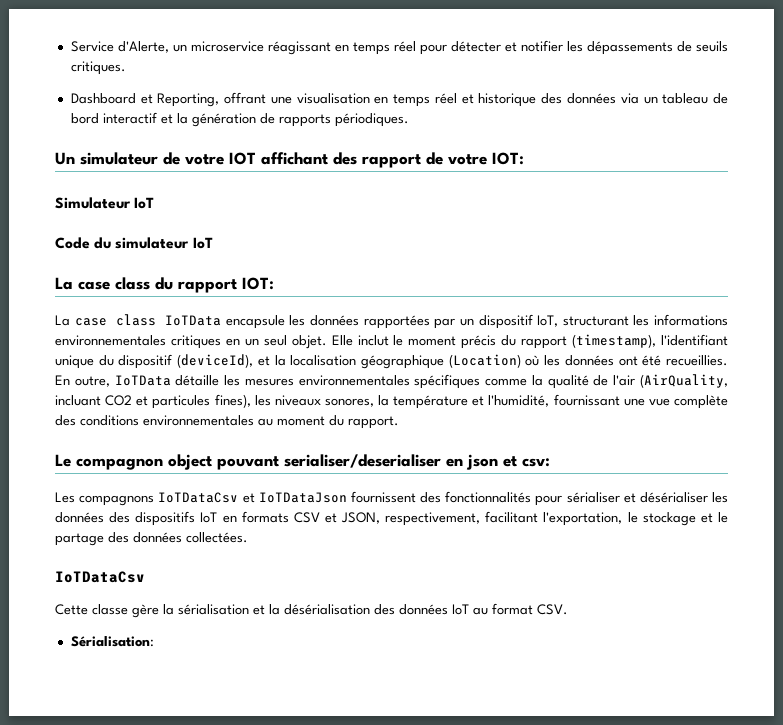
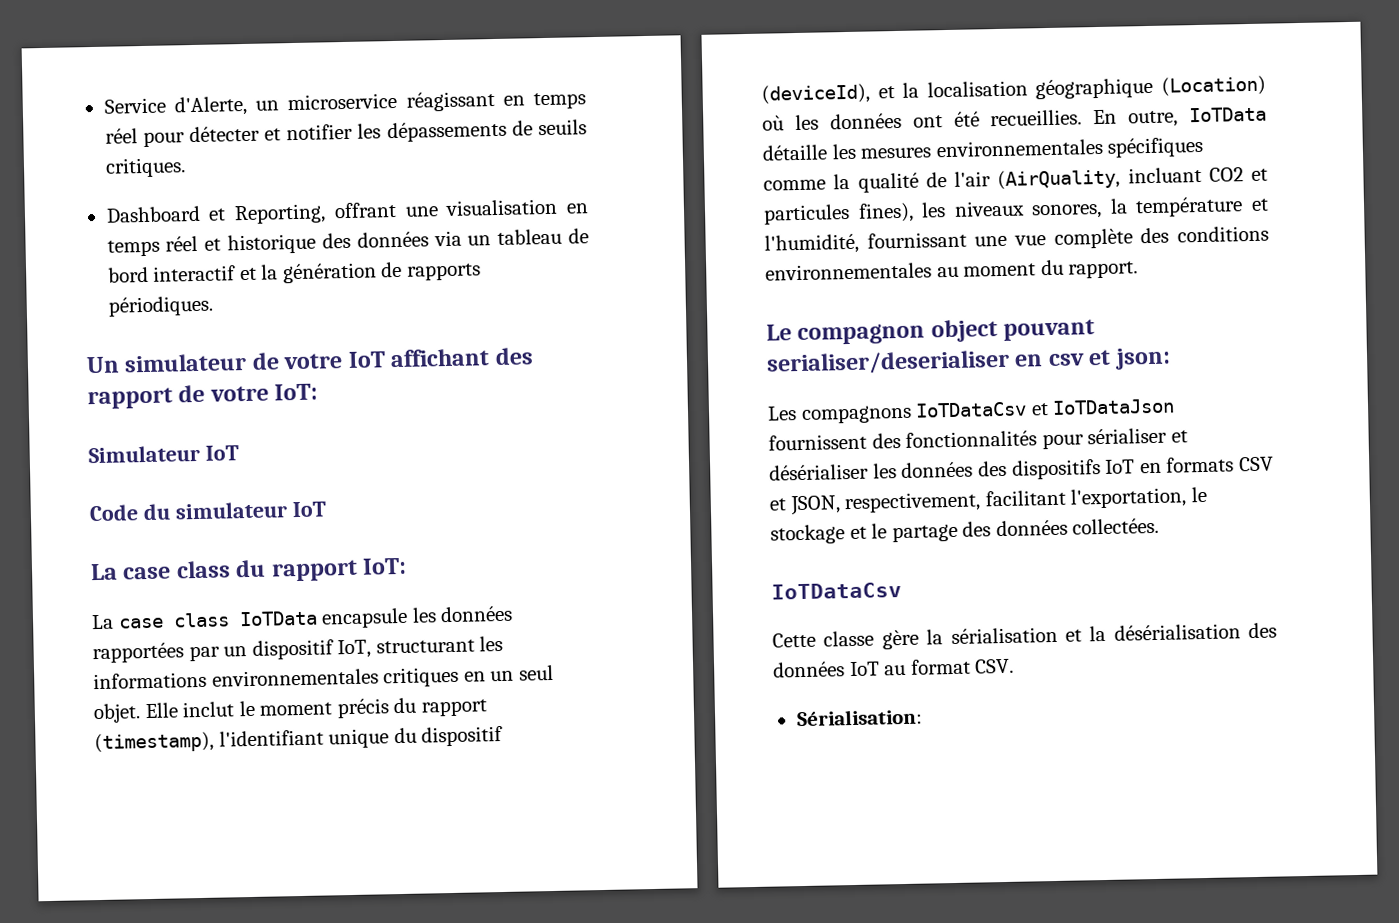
- Un simulateur de votre IOT affichant des rapport de votre IOT:
+ Un simulateur de votre IoT affichant des rapport de votre IoT:
- La case class du rapport IOT:
+ La case class du rapport IoT:
- Le compagnon object pouvant serialiser/deserialiser en json et csv:
+ Le compagnon object pouvant serialiser/deserialiser en csv et json:

